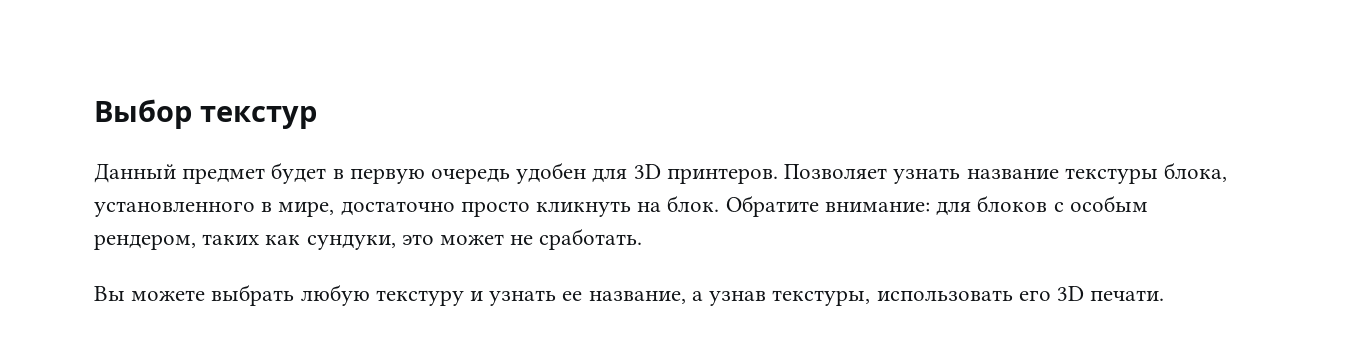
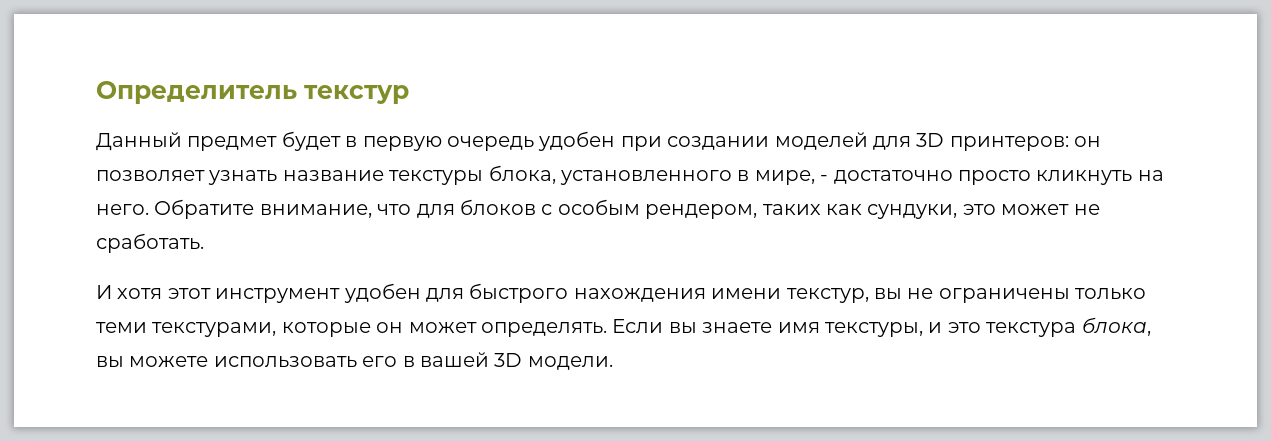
- Выбор текстур
+ Определитель текстур
- Данный предмет будет в первую очередь удобен для 3D принтеров. Позволяет узнать название текстуры блока, установленного в мире, достаточно просто кликнуть на блок. Обратите внимание: для блоков с особым рендером, таких как сундуки, это может не сработать.
+ Данный предмет будет в первую очередь удобен при создании моделей для 3D принтеров: он позволяет узнать название текстуры блока, установленного в мире, - достаточно просто кликнуть на него. Обратите внимание, что для блоков с особым рендером, таких как сундуки, это может не сработать.
- Вы можете выбрать любую текстуру и узнать ее название, а узнав текстуры, использовать его 3D печати.
+ И хотя этот инструмент удобен для быстрого нахождения имени текстур, вы не ограничены только теми текстурами, которые он может определять. Если вы знаете имя текстуры, и это текстура блока, вы можете использовать его в вашей 3D модели.

